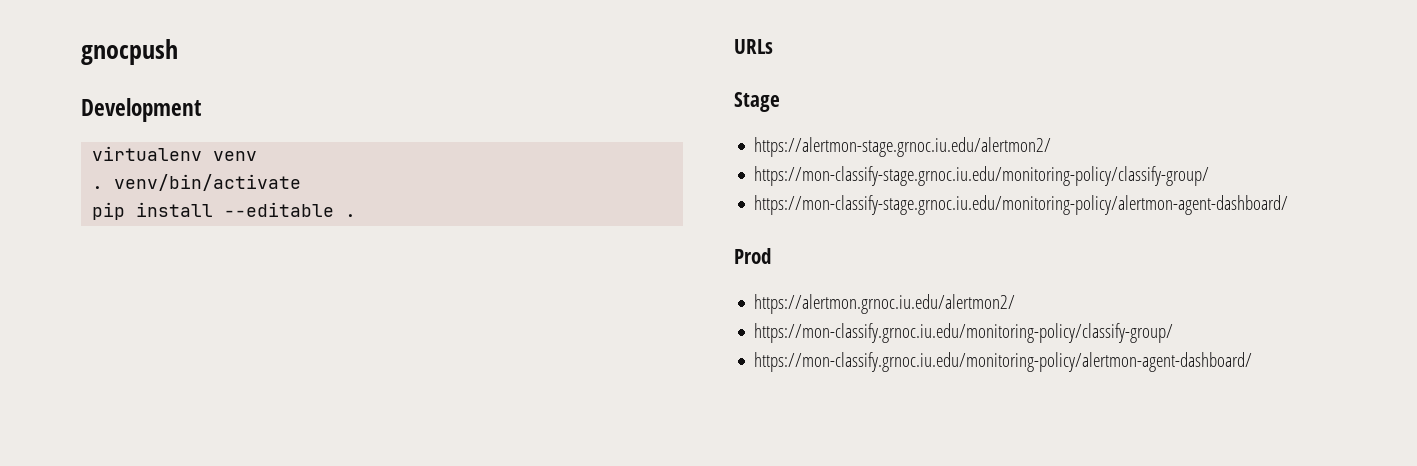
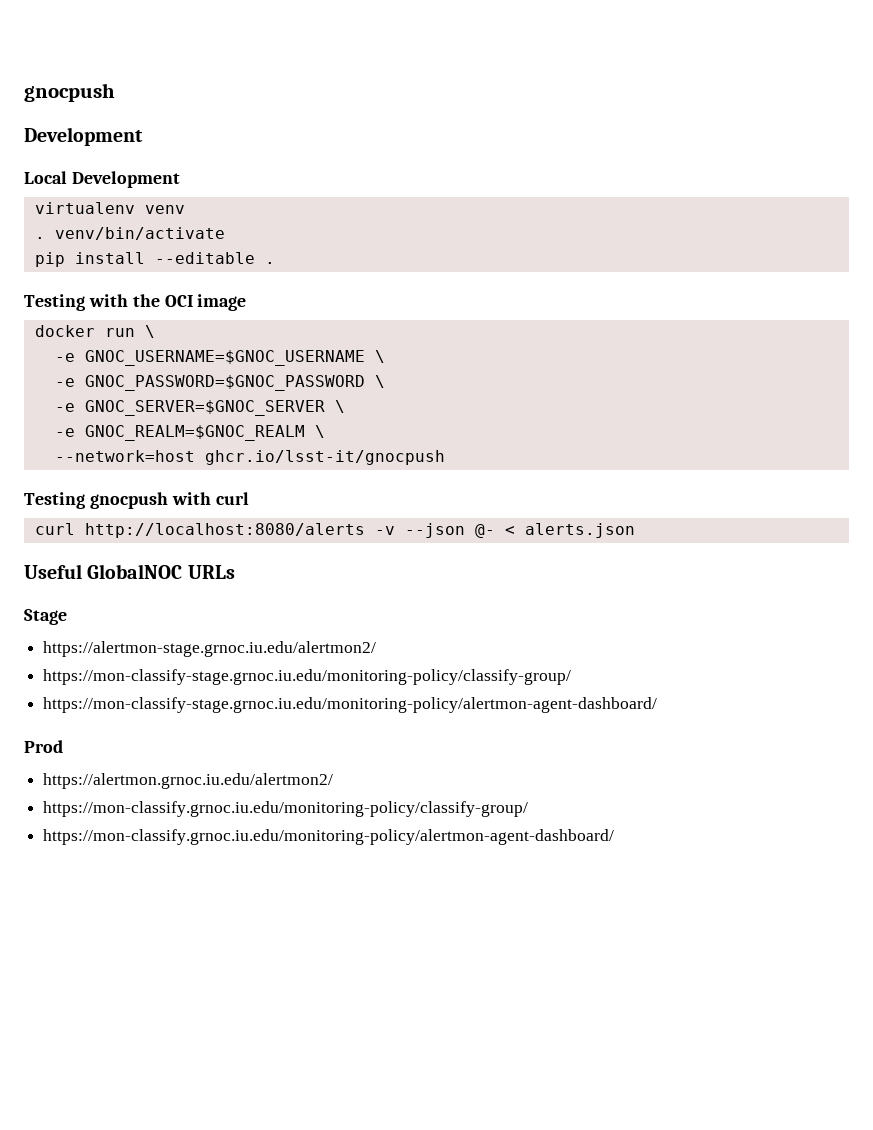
+ Local Development
- URLs
+ Testing with the OCI image
+ docker run \
+ -e GNOC_USERNAME=$GNOC_USERNAME \
+ -e GNOC_PASSWORD=$GNOC_PASSWORD \
+ -e GNOC_SERVER=$GNOC_SERVER \
+ -e GNOC_REALM=$GNOC_REALM \
+ --network=host ghcr.io/lsst-it/gnocpush
+ Testing gnocpush with curl
+ curl http://localhost:8080/alerts -v --json @- < alerts.json
+ Useful GlobalNOC URLs

